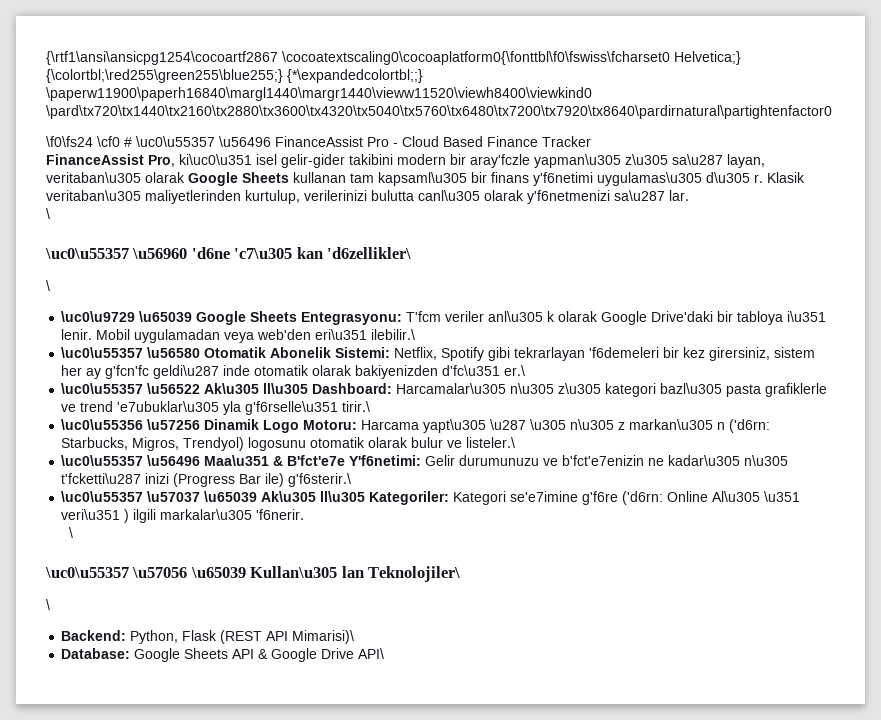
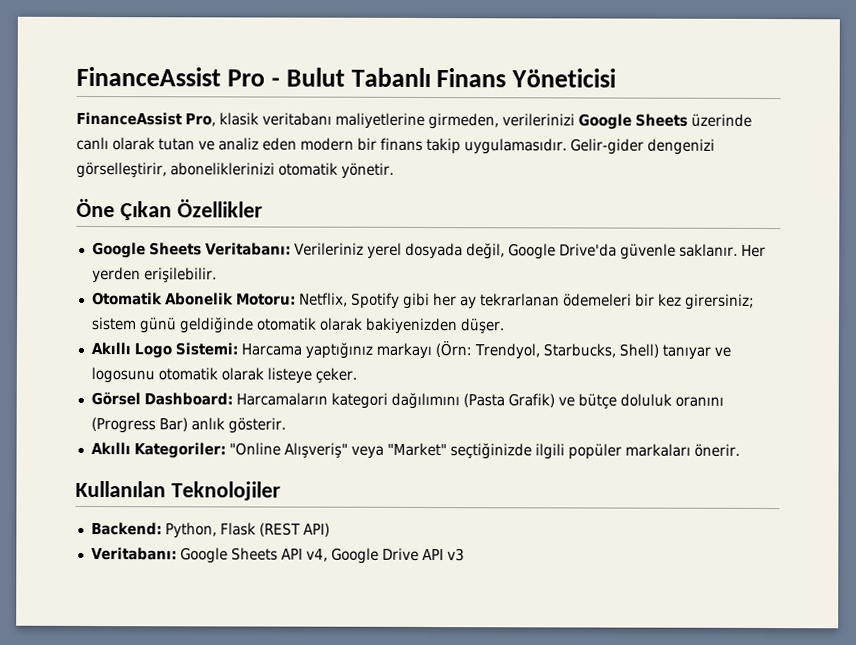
- {\rtf1\ansi\ansicpg1254\cocoartf2867 \cocoatextscaling0\cocoaplatform0{\fonttbl\f0\fswiss\fcharset0 Helvetica;} {\colortbl;\red255\green255\blue255;} {*\expandedcolortbl;;} \paperw11900\paperh16840\margl1440\margr1440\vieww11520\viewh8400\viewkind0 \pard\tx720\tx1440\tx2160\tx2880\tx3600\tx4320\tx5040\tx5760\tx6480\tx7200\tx7920\tx8640\pardirnatural\partightenfactor0
- \f0\fs24 \cf0 # \uc0\u55357 \u56496 FinanceAssist Pro - Cloud Based Finance Tracker
- FinanceAssist Pro, ki\uc0\u351 isel gelir-gider takibini modern bir aray'fczle yapman\u305 z\u305 sa\u287 layan, veritaban\u305 olarak Google Sheets kullanan tam kapsaml\u305 bir finans y'f6netimi uygulamas\u305 d\u305 r. Klasik veritaban\u305 maliyetlerinden kurtulup, verilerinizi bulutta canl\u305 olarak y'f6netmenizi sa\u287 lar.
- \
- \uc0\u55357 \u56960 'd6ne 'c7\u305 kan 'd6zellikler\
- \
- \uc0\u9729 \u65039 Google Sheets Entegrasyonu: T'fcm veriler anl\u305 k olarak Google Drive'daki bir tabloya i\u351 lenir. Mobil uygulamadan veya web'den eri\u351 ilebilir.\
- \uc0\u55357 \u56580 Otomatik Abonelik Sistemi: Netflix, Spotify gibi tekrarlayan 'f6demeleri bir kez girersiniz, sistem her ay g'fcn'fc geldi\u287 inde otomatik olarak bakiyenizden d'fc\u351 er.\
- \uc0\u55357 \u56522 Ak\u305 ll\u305 Dashboard: Harcamalar\u305 n\u305 z\u305 kategori bazl\u305 pasta grafiklerle ve trend 'e7ubuklar\u305 yla g'f6rselle\u351 tirir.\
- \uc0\u55356 \u57256 Dinamik Logo Motoru: Harcama yapt\u305 \u287 \u305 n\u305 z markan\u305 n ('d6rn: Starbucks, Migros, Trendyol) logosunu otomatik olarak bulur ve listeler.\
- \uc0\u55357 \u56496 Maa\u351 & B'fct'e7e Y'f6netimi: Gelir durumunuzu ve b'fct'e7enizin ne kadar\u305 n\u305 t'fcketti\u287 inizi (Progress Bar ile) g'f6sterir.\
- \uc0\u55357 \u57037 \u65039 Ak\u305 ll\u305 Kategoriler: Kategori se'e7imine g'f6re ('d6rn: Online Al\u305 \u351 veri\u351 ) ilgili markalar\u305 'f6nerir.
- \
- \uc0\u55357 \u57056 \u65039 Kullan\u305 lan Teknolojiler\
- \
+ FinanceAssist Pro - Bulut Tabanlı Finans Yöneticisi
+ FinanceAssist Pro, klasik veritabanı maliyetlerine girmeden, verilerinizi Google Sheets üzerinde canlı olarak tutan ve analiz eden modern bir finans takip uygulamasıdır. Gelir-gider dengenizi görselleştirir, aboneliklerinizi otomatik yönetir.
+ Öne Çıkan Özellikler
+ Google Sheets Veritabanı: Verileriniz yerel dosyada değil, Google Drive'da güvenle saklanır. Her yerden erişilebilir.
+ Otomatik Abonelik Motoru: Netflix, Spotify gibi her ay tekrarlanan ödemeleri bir kez girersiniz; sistem günü geldiğinde otomatik olarak bakiyenizden düşer.
+ Akıllı Logo Sistemi: Harcama yaptığınız markayı (Örn: Trendyol, Starbucks, Shell) tanıyar ve logosunu otomatik olarak listeye çeker.
+ Görsel Dashboard: Harcamaların kategori dağılımını (Pasta Grafik) ve bütçe doluluk oranını (Progress Bar) anlık gösterir.
+ Akıllı Kategoriler: "Online Alışveriş" veya "Market" seçtiğinizde ilgili popüler markaları önerir.
+ Kullanılan Teknolojiler
- Backend: Python, Flask (REST API Mimarisi)\
- Database: Google Sheets API & Google Drive API\
+ Backend: Python, Flask (REST API)
+ Veritabanı: Google Sheets API v4, Google Drive API v3

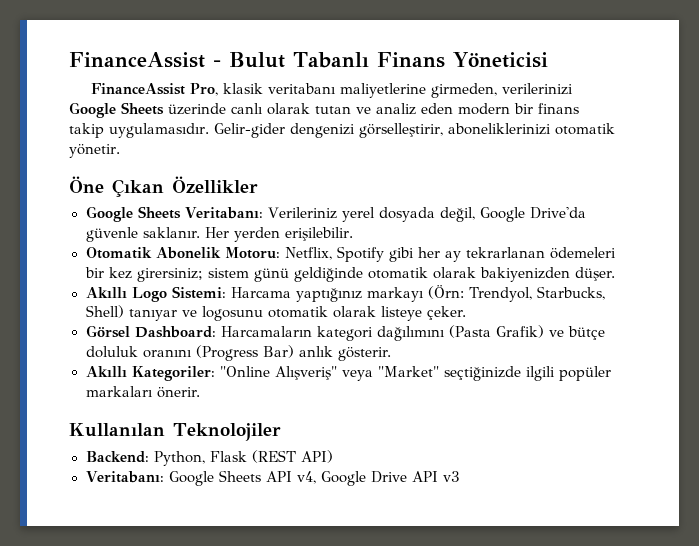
- FinanceAssist Pro - Bulut Tabanlı Finans Yöneticisi
+ FinanceAssist - Bulut Tabanlı Finans Yöneticisi

